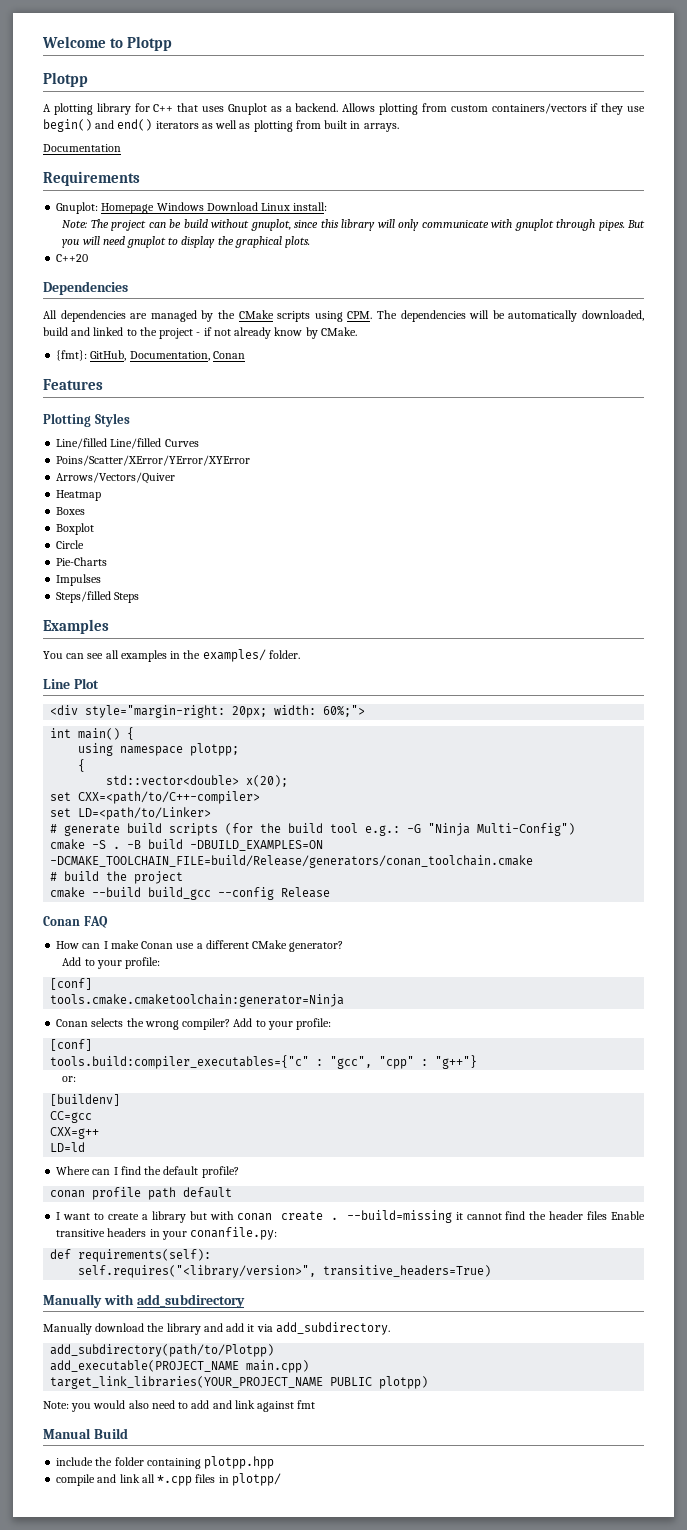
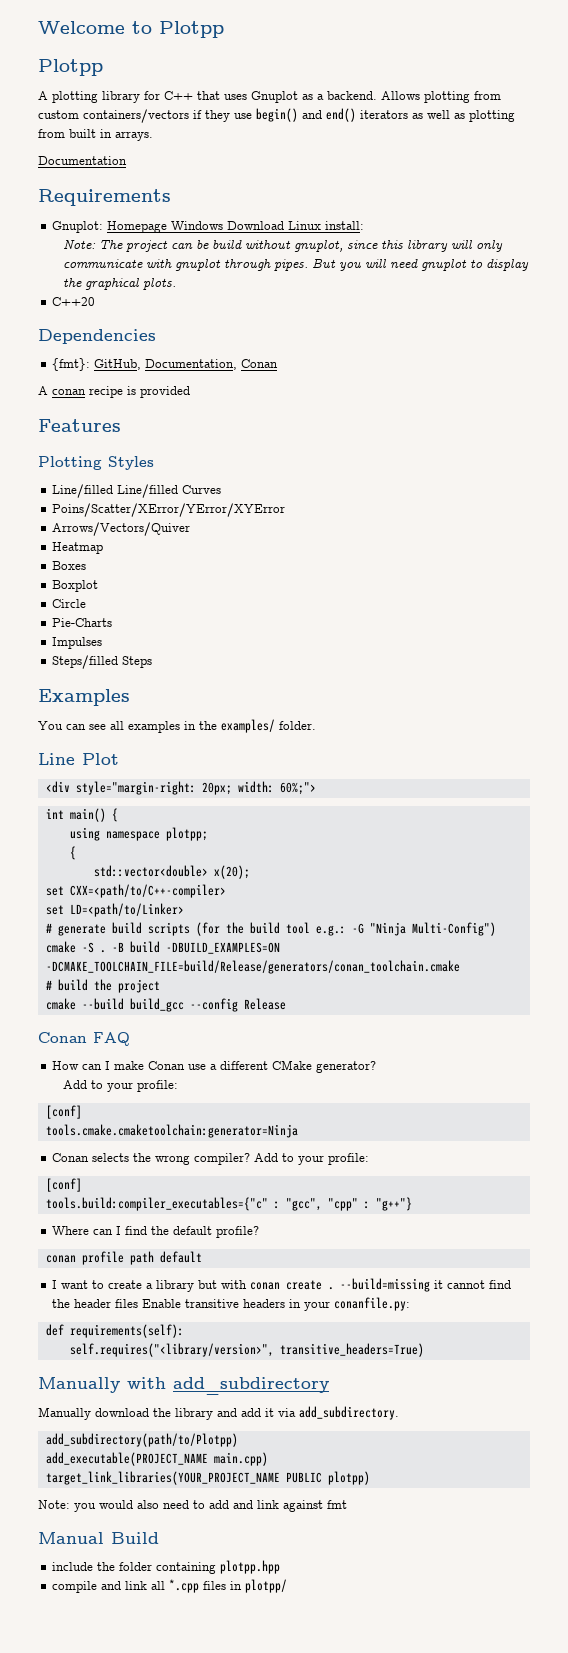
- All dependencies are managed by the CMake scripts using CPM. The dependencies will be automatically downloaded, build and linked to the project - if not already know by CMake.
+ A conan recipe is provided
- or:
- [buildenv]
- CC=gcc
- CXX=g++
- LD=ld

